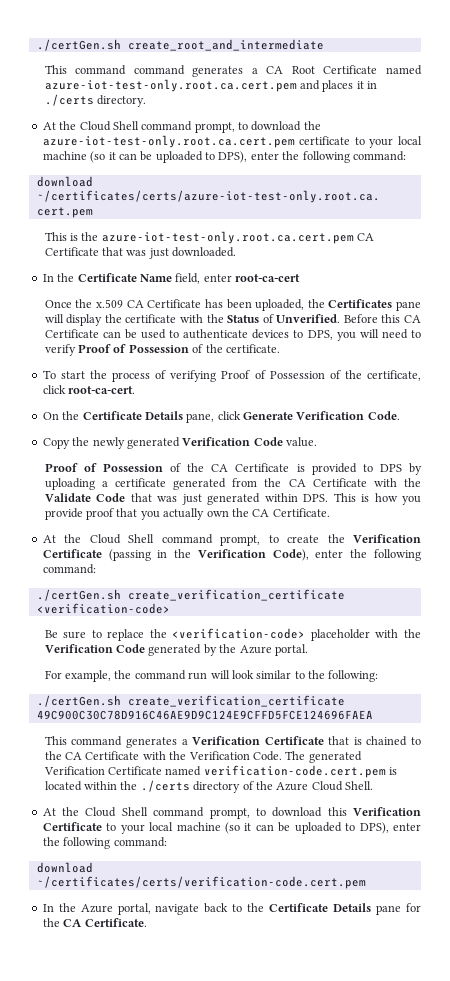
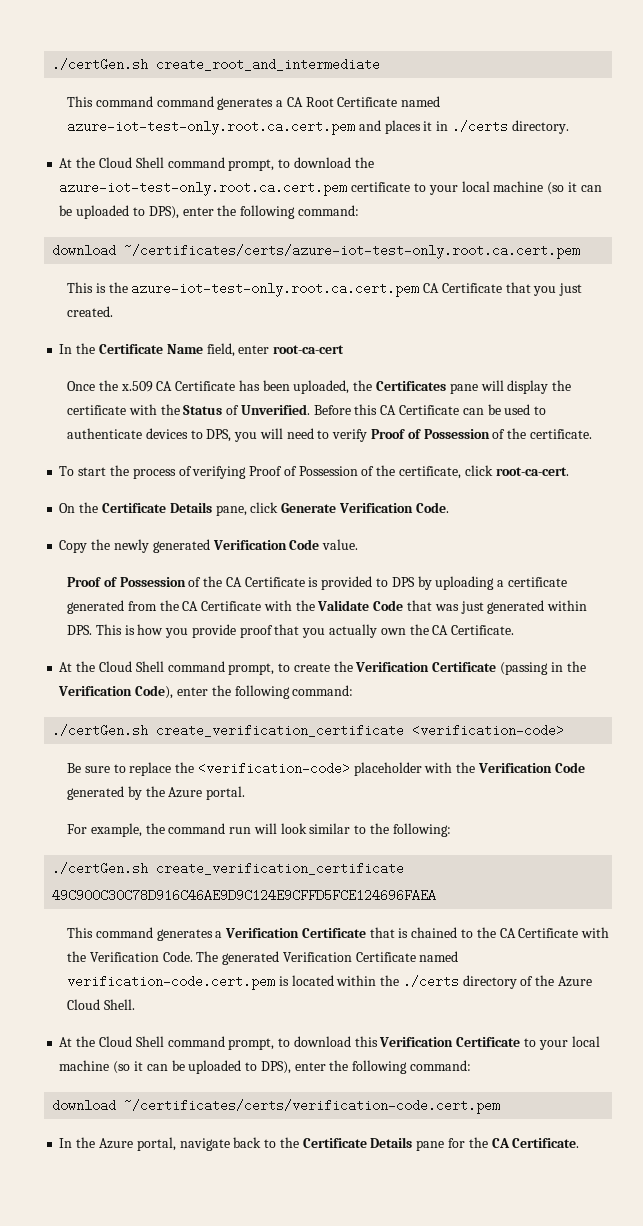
- This is the azure-iot-test-only.root.ca.cert.pem CA Certificate that was just downloaded.
+ This is the azure-iot-test-only.root.ca.cert.pem CA Certificate that you just created.

